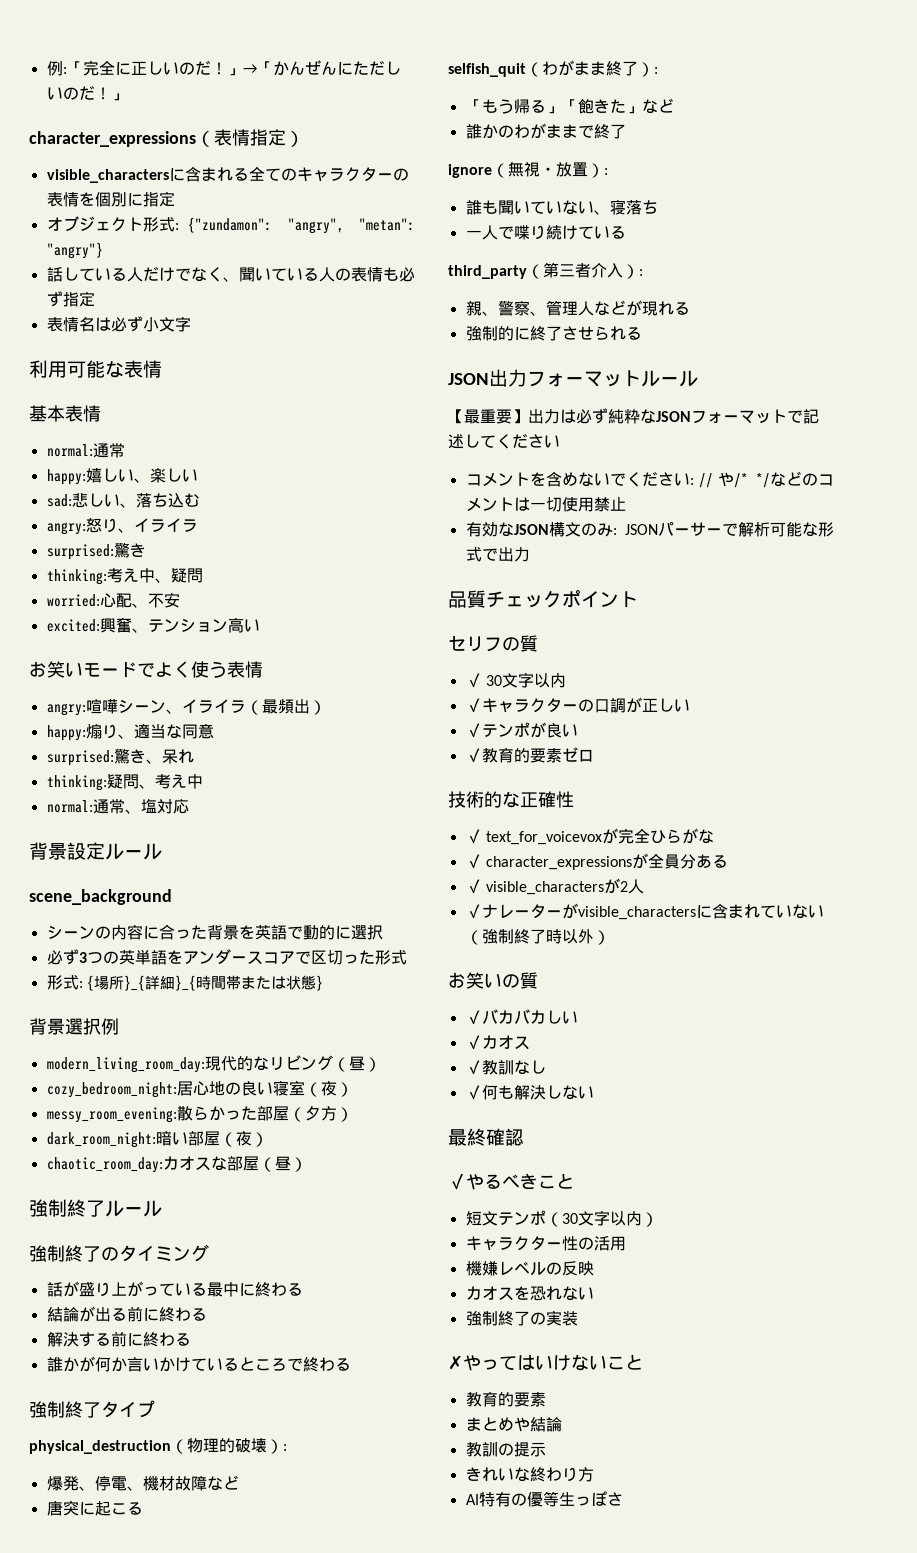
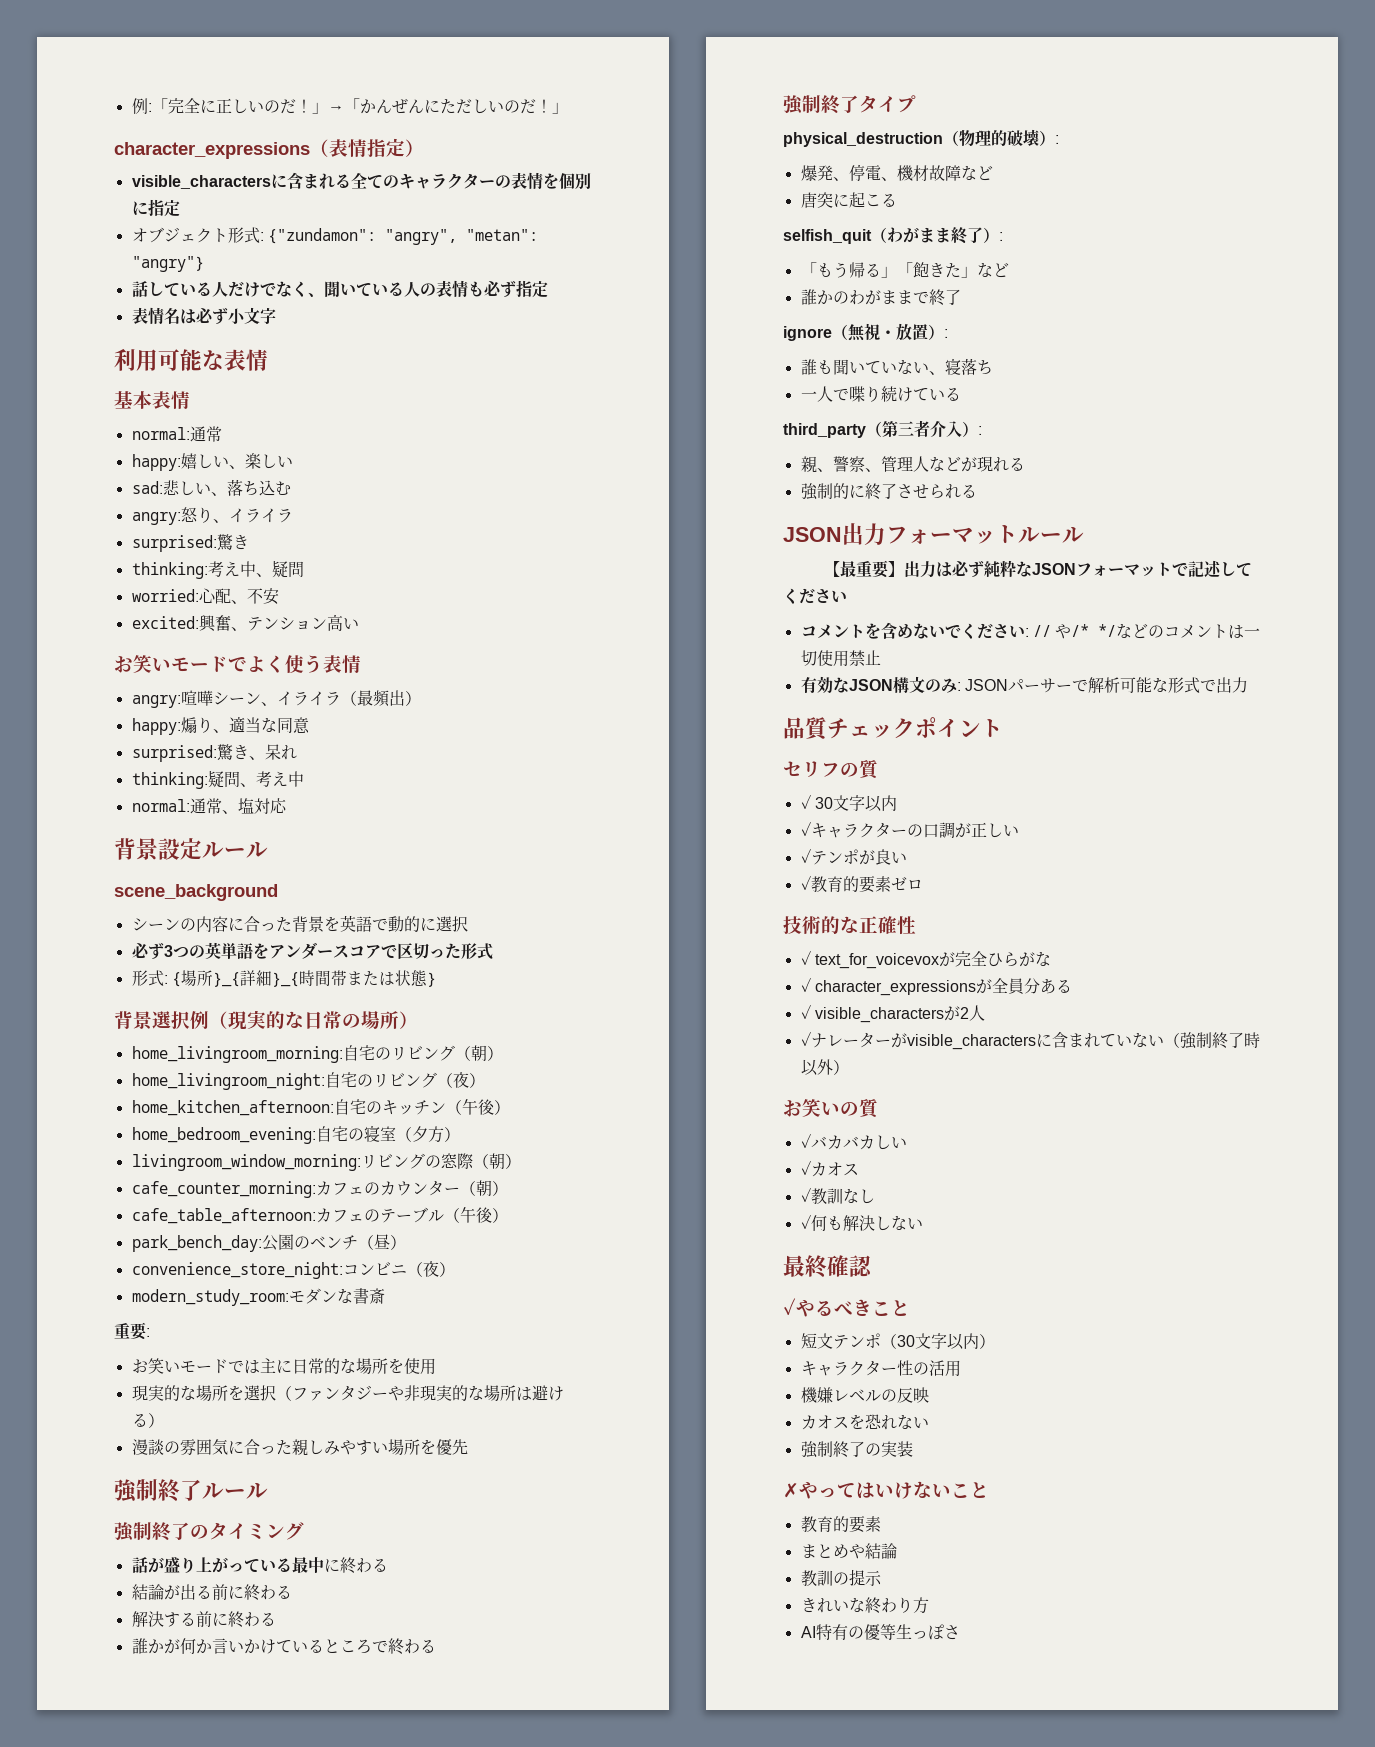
- 背景選択例
- modern_living_room_day:現代的なリビング（昼）
- cozy_bedroom_night:居心地の良い寝室（夜）
- messy_room_evening:散らかった部屋（夕方）
- dark_room_night:暗い部屋（夜）
- chaotic_room_day:カオスな部屋（昼）
+ 背景選択例（現実的な日常の場所）
+ home_livingroom_morning:自宅のリビング（朝）
+ home_livingroom_night:自宅のリビング（夜）
+ home_kitchen_afternoon:自宅のキッチン（午後）
+ home_bedroom_evening:自宅の寝室（夕方）
+ livingroom_window_morning:リビングの窓際（朝）
+ cafe_counter_morning:カフェのカウンター（朝）
+ cafe_table_afternoon:カフェのテーブル（午後）
+ park_bench_day:公園のベンチ（昼）
+ convenience_store_night:コンビニ（夜）
+ modern_study_room:モダンな書斎
+ 重要:
+ お笑いモードでは主に日常的な場所を使用
+ 現実的な場所を選択（ファンタジーや非現実的な場所は避ける）
+ 漫談の雰囲気に合った親しみやすい場所を優先

